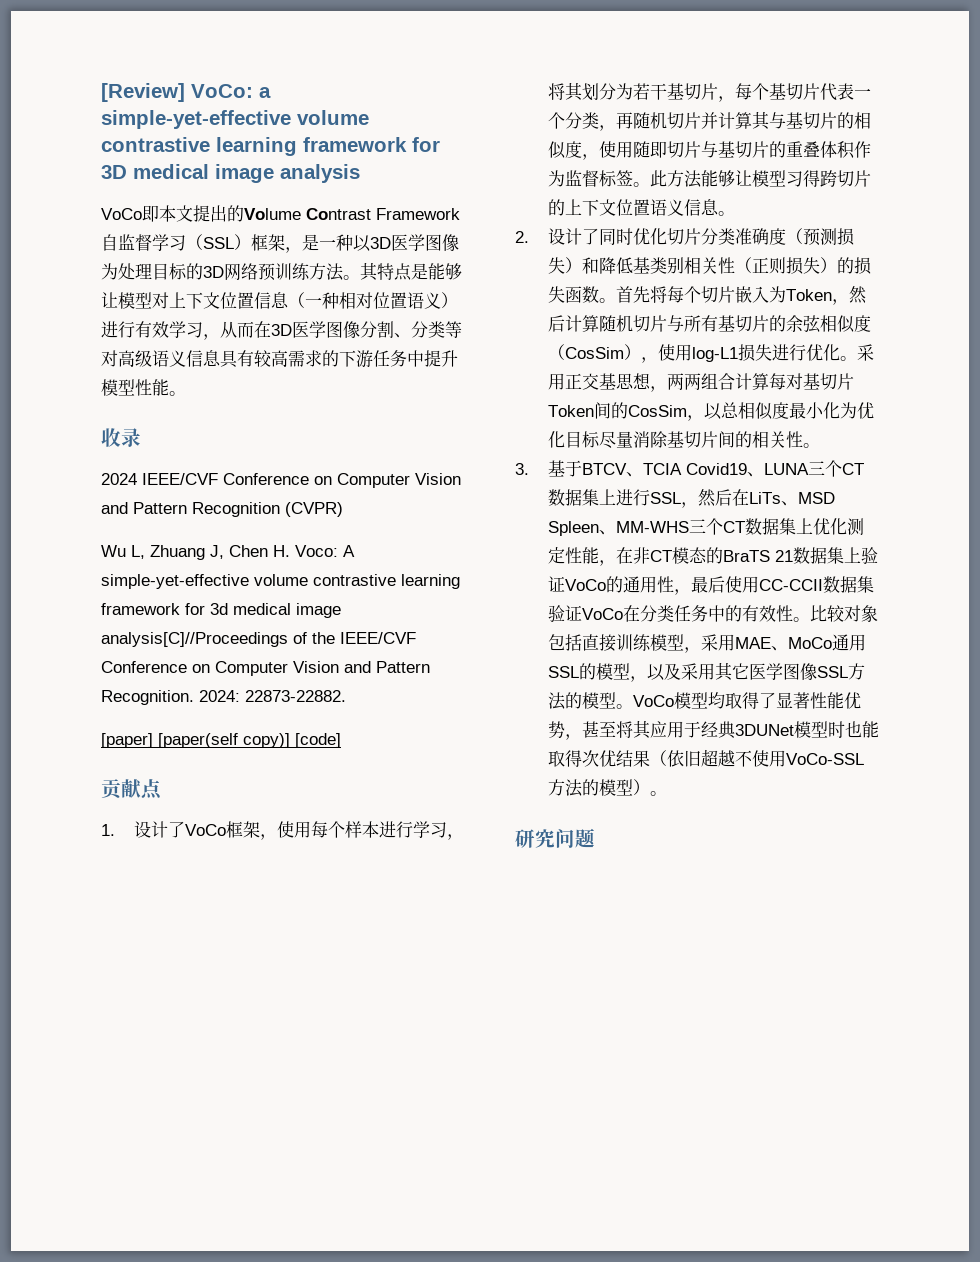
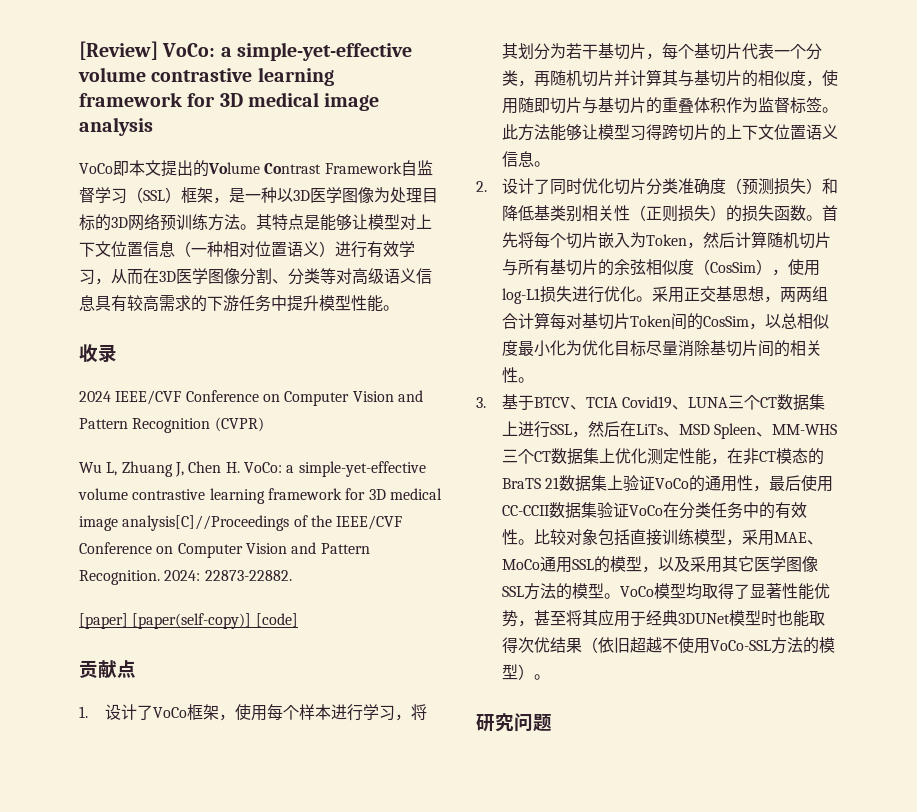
- Wu L, Zhuang J, Chen H. Voco: A simple-yet-effective volume contrastive learning framework for 3d medical image analysis[C]//Proceedings of the IEEE/CVF Conference on Computer Vision and Pattern Recognition.
+ Wu L, Zhuang J, Chen H. VoCo: a simple-yet-effective volume contrastive learning framework for 3D medical image analysis[C]//Proceedings of the IEEE/CVF Conference on Computer Vision and Pattern Recognition.
- [paper] [paper(self copy)] [code]
+ [paper] [paper(self-copy)] [code]

